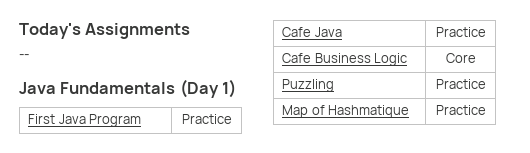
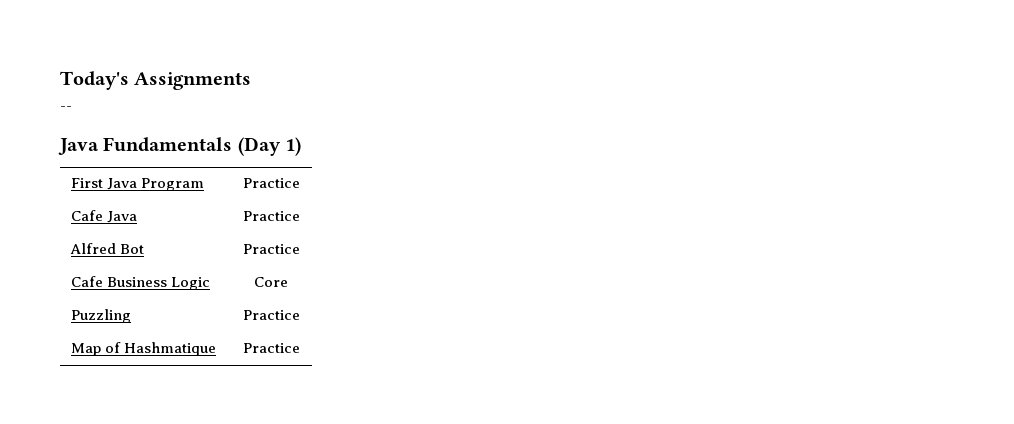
+ Alfred Bot | Practice

